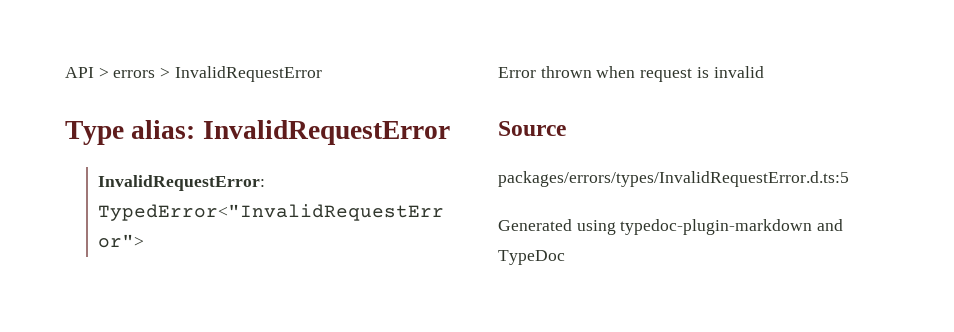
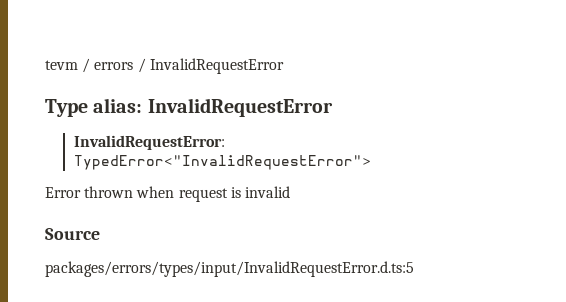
- API > errors > InvalidRequestError
+ tevm / errors / InvalidRequestError
- packages/errors/types/InvalidRequestError.d.ts:5
- Generated using typedoc-plugin-markdown and TypeDoc
+ packages/errors/types/input/InvalidRequestError.d.ts:5

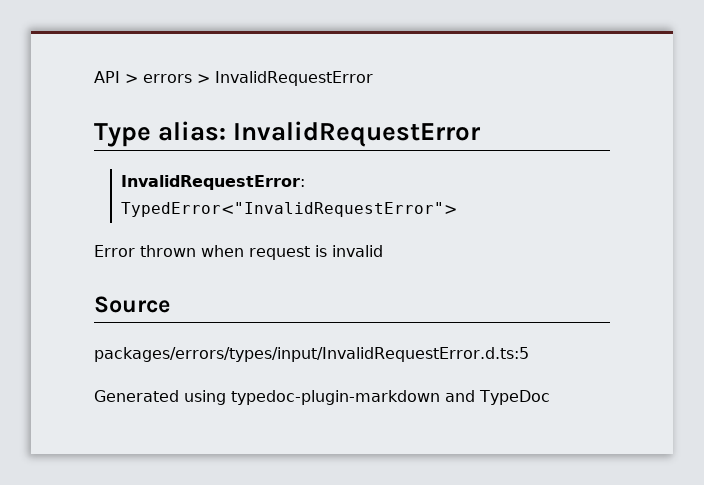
- tevm / errors / InvalidRequestError
+ API > errors > InvalidRequestError
+ Generated using typedoc-plugin-markdown and TypeDoc

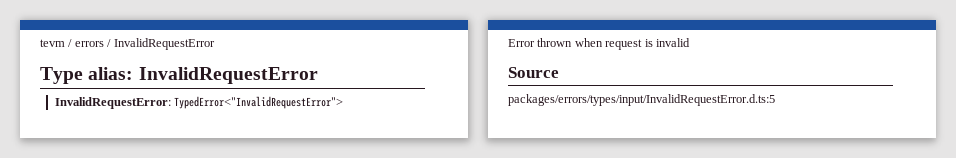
- API > errors > InvalidRequestError
+ tevm / errors / InvalidRequestError
- Generated using typedoc-plugin-markdown and TypeDoc

